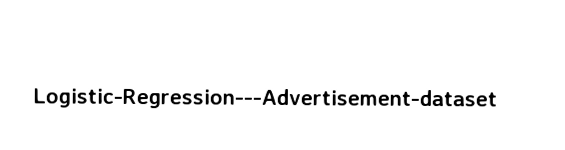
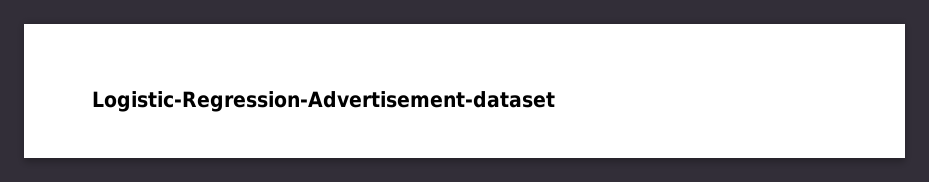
- Logistic-Regression---Advertisement-dataset
+ Logistic-Regression-Advertisement-dataset

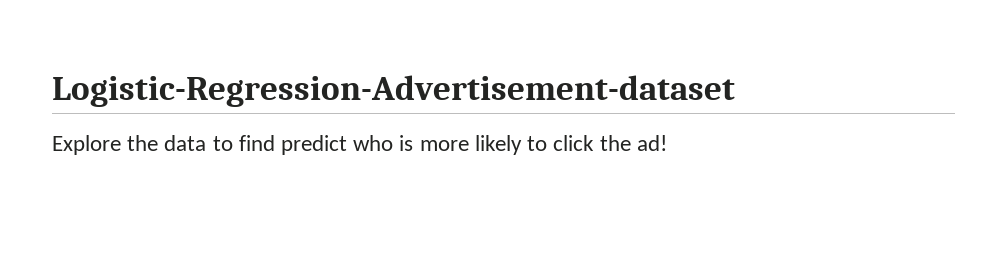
+ Explore the data to find predict who is more likely to click the ad!

